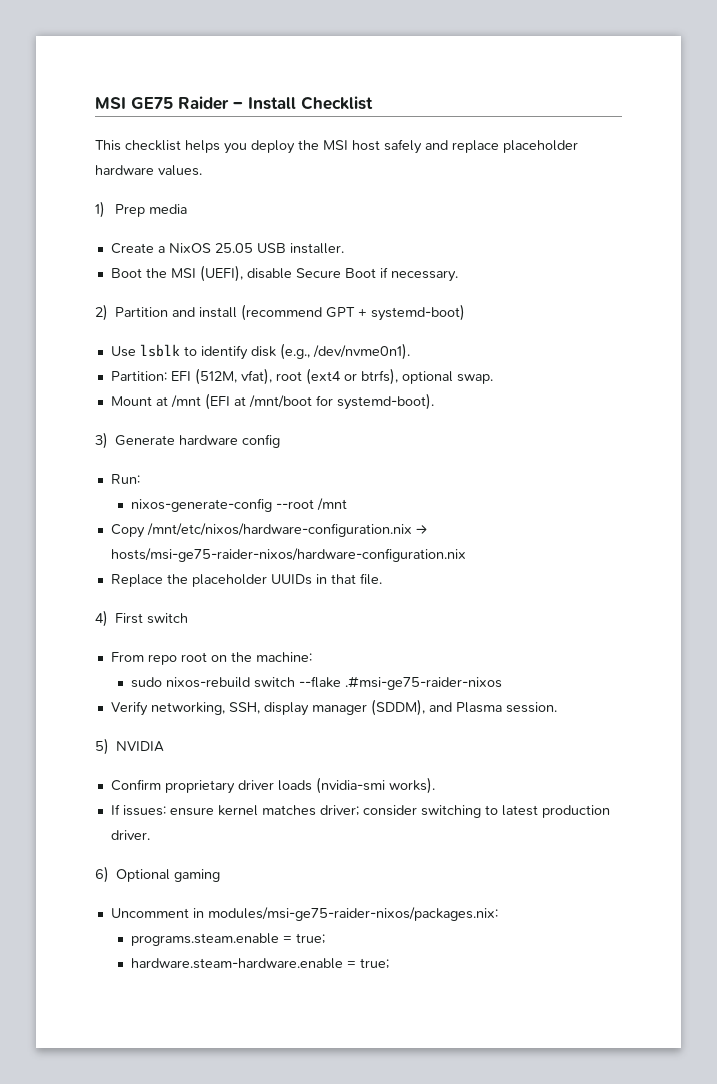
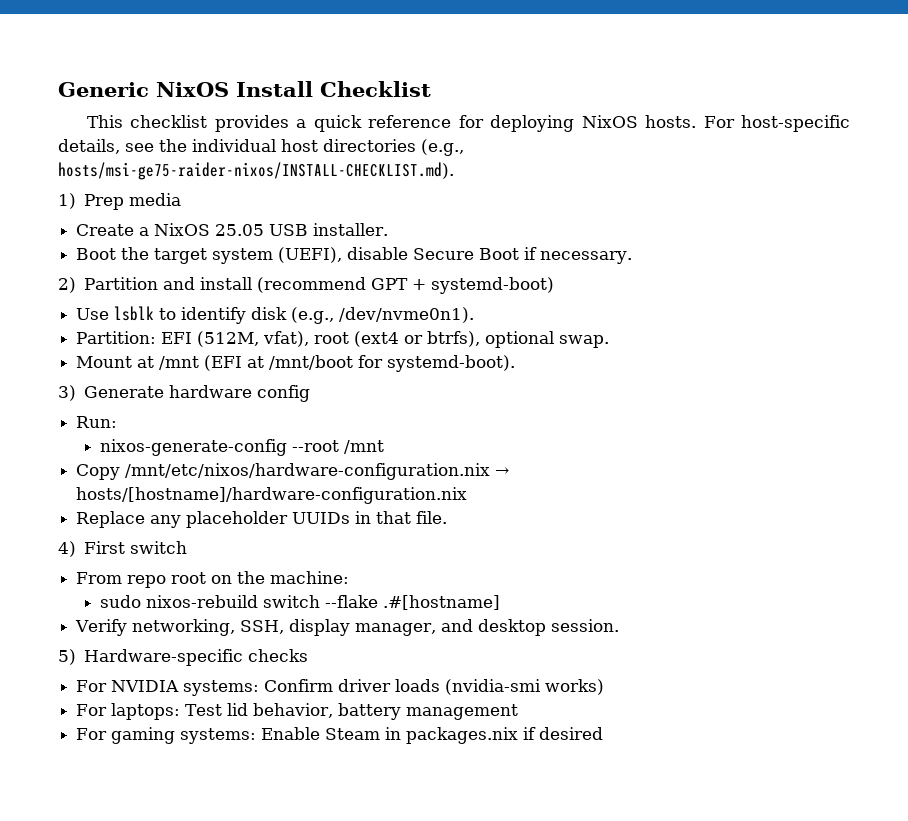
- MSI GE75 Raider – Install Checklist
+ Generic NixOS Install Checklist
- This checklist helps you deploy the MSI host safely and replace placeholder hardware values.
+ This checklist provides a quick reference for deploying NixOS hosts. For host-specific details, see the individual host directories (e.g., hosts/msi-ge75-raider-nixos/INSTALL-CHECKLIST.md).
- Boot the MSI (UEFI), disable Secure Boot if necessary.
+ Boot the target system (UEFI), disable Secure Boot if necessary.
- Copy /mnt/etc/nixos/hardware-configuration.nix → hosts/msi-ge75-raider-nixos/hardware-configuration.nix
+ Copy /mnt/etc/nixos/hardware-configuration.nix → hosts/[hostname]/hardware-configuration.nix
- Replace the placeholder UUIDs in that file.
+ Replace any placeholder UUIDs in that file.
- sudo nixos-rebuild switch --flake .#msi-ge75-raider-nixos
+ sudo nixos-rebuild switch --flake .#[hostname]
- Verify networking, SSH, display manager (SDDM), and Plasma session.
+ Verify networking, SSH, display manager, and desktop session.
- 5) NVIDIA
- Confirm proprietary driver loads (nvidia-smi works).
- If issues: ensure kernel matches driver; consider switching to latest production driver.
- 6) Optional gaming
- Uncomment in modules/msi-ge75-raider-nixos/packages.nix:
- programs.steam.enable = true;
- hardware.steam-hardware.enable = true;
+ 5) Hardware-specific checks
+ For NVIDIA systems: Confirm driver loads (nvidia-smi works)
+ For laptops: Test lid behavior, battery management
+ For gaming systems: Enable Steam in packages.nix if desired

